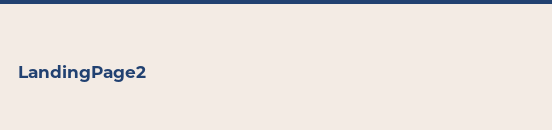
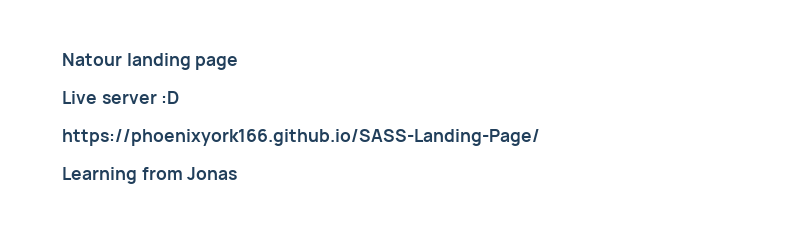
- LandingPage2
+ Natour landing page
+ Live server :D
+ https://phoenixyork166.github.io/SASS-Landing-Page/
+ Learning from Jonas

